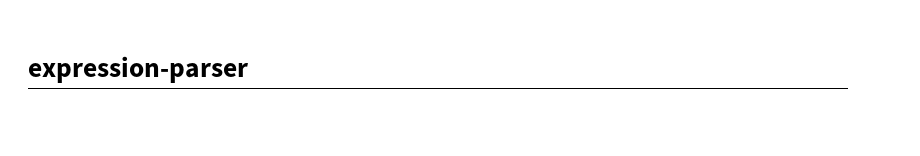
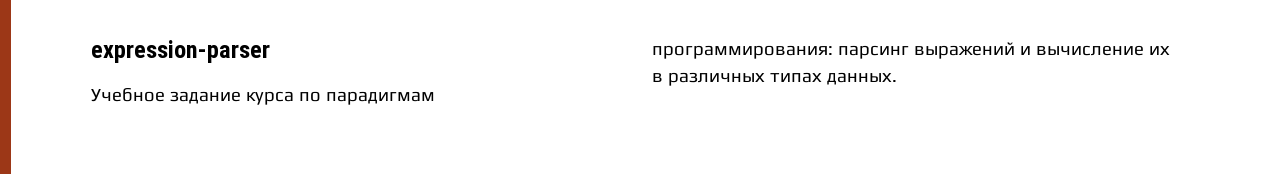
+ Учебное задание курса по парадигмам программирования: парсинг выражений и вычисление их в различных типах данных.

